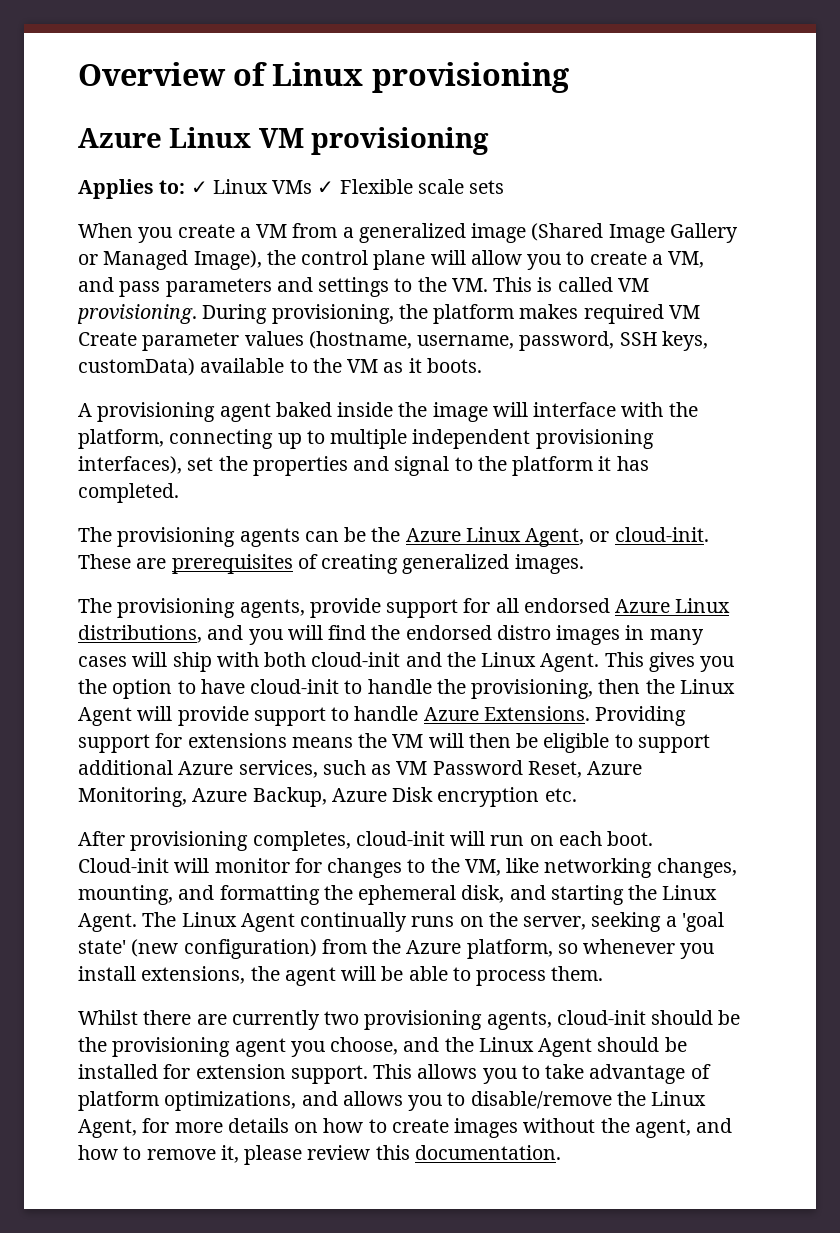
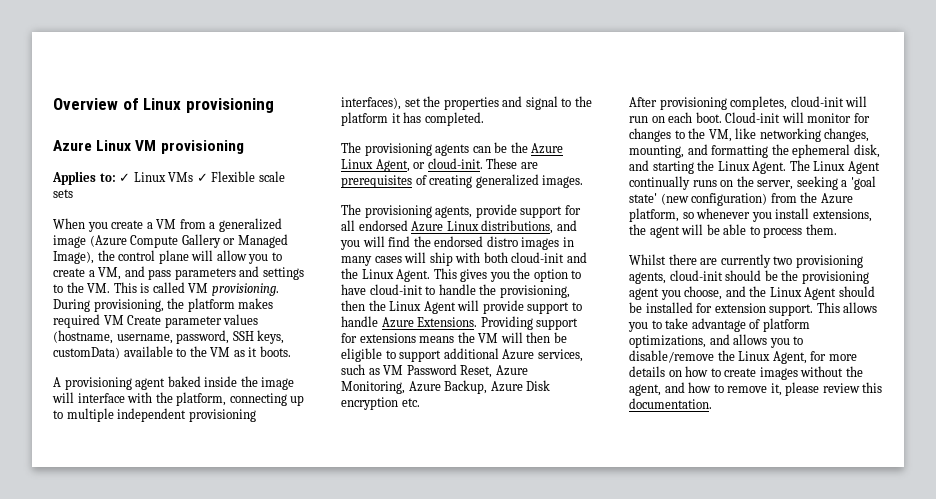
- When you create a VM from a generalized image (Shared Image Gallery or Managed Image), the control plane will allow you to create a VM, and pass parameters and settings to the VM. This is called VM provisioning.
+ When you create a VM from a generalized image (Azure Compute Gallery or Managed Image), the control plane will allow you to create a VM, and pass parameters and settings to the VM. This is called VM provisioning.

